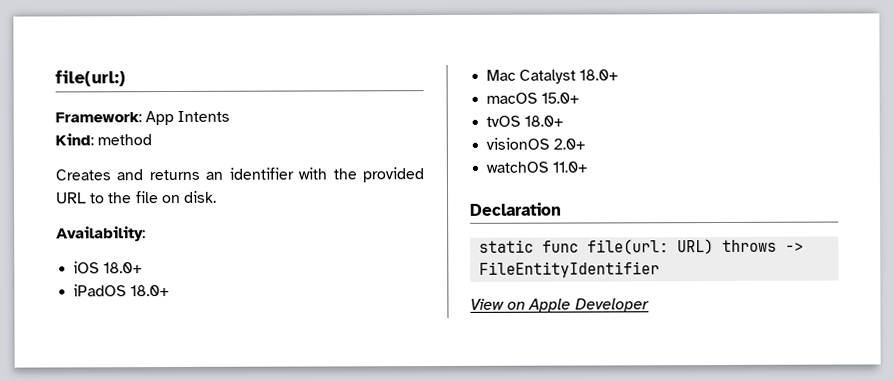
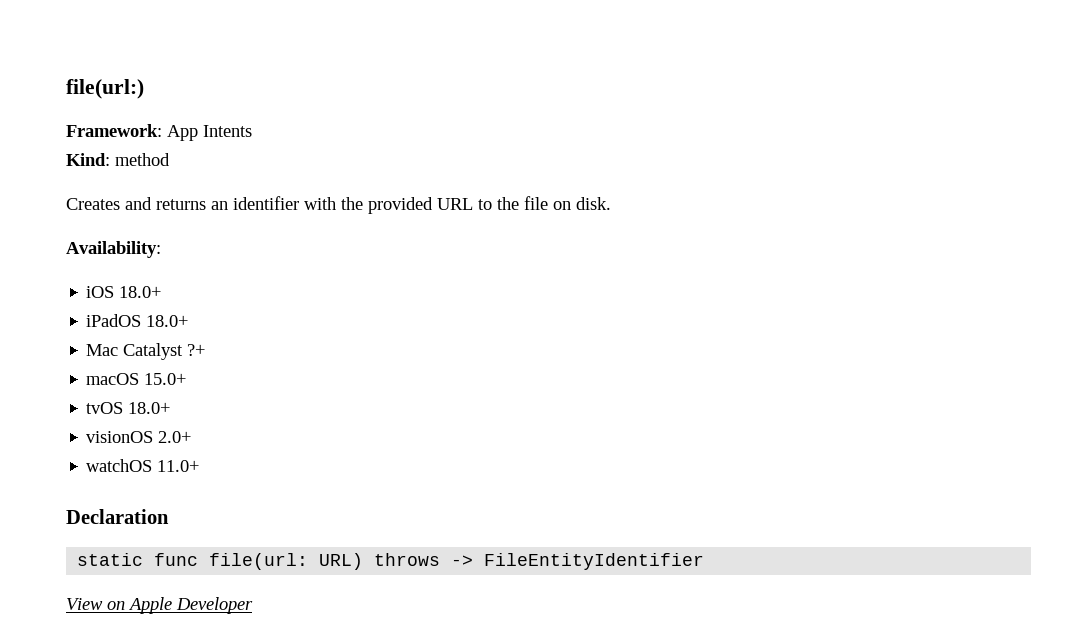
- Mac Catalyst 18.0+
+ Mac Catalyst ?+

